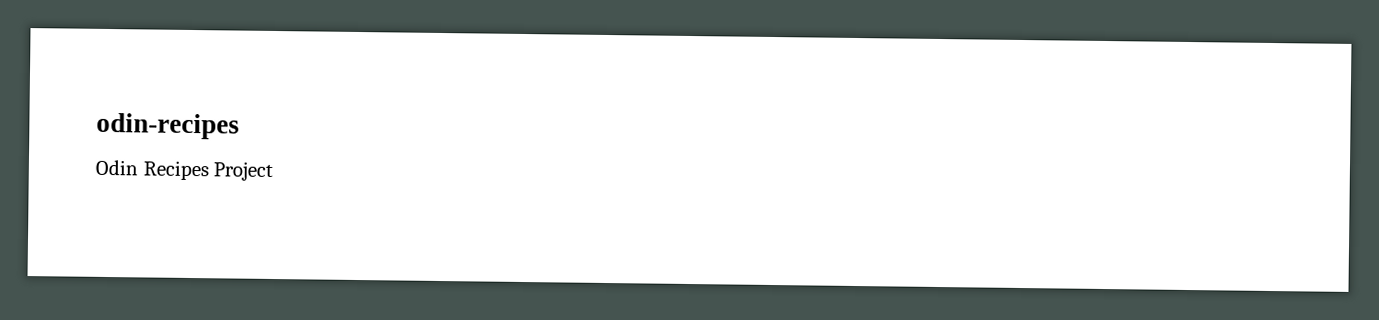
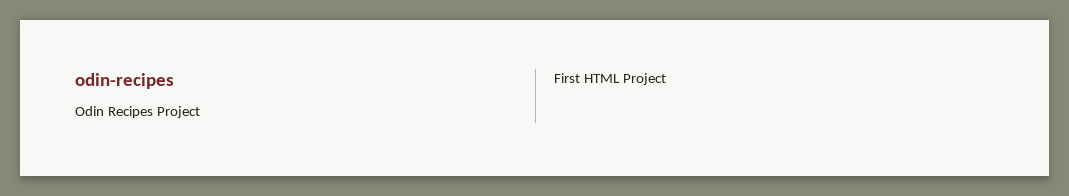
+ First HTML Project

